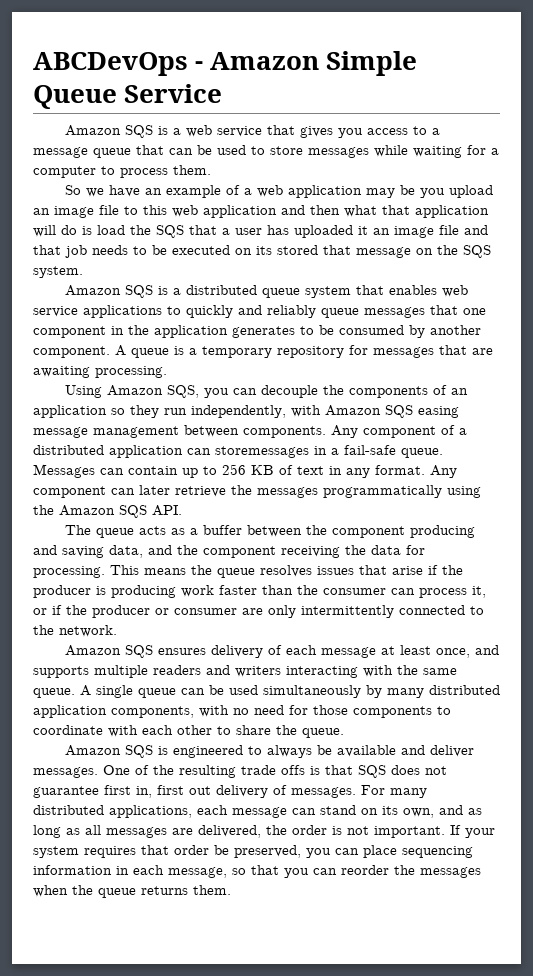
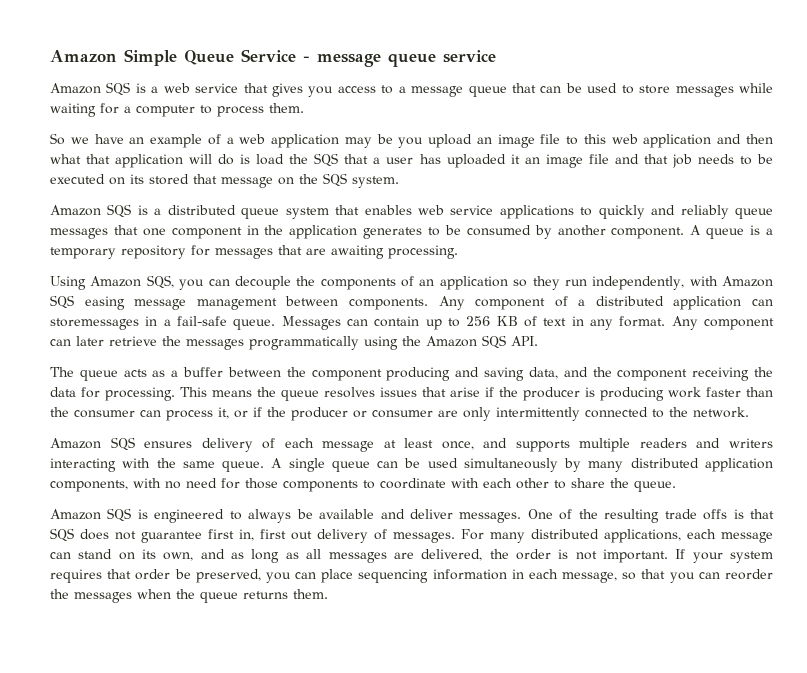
- ABCDevOps - Amazon Simple Queue Service
+ Amazon Simple Queue Service - message queue service

